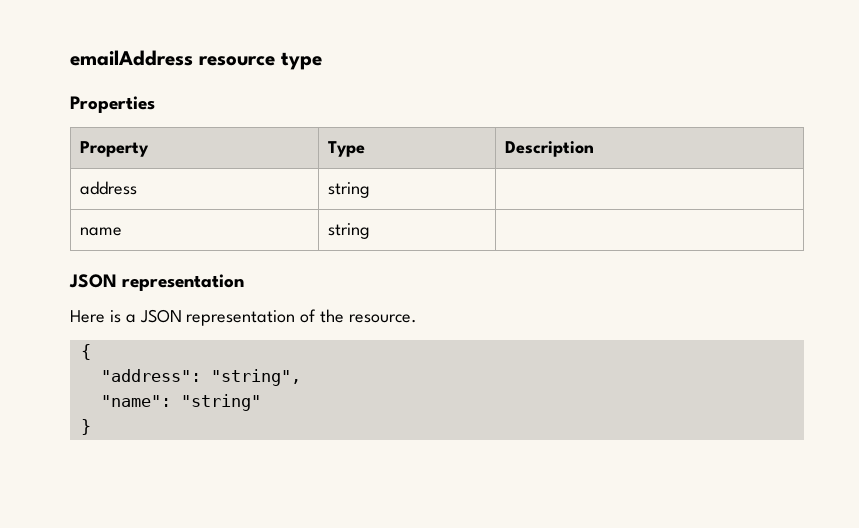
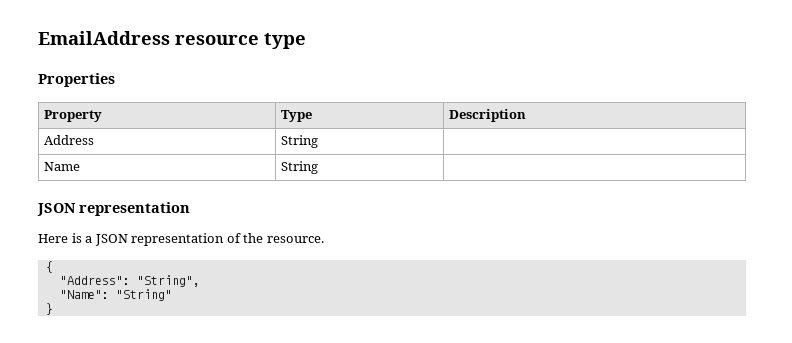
- emailAddress resource type
+ EmailAddress resource type
- address | string |
- name | string |
+ Address | String |
+ Name | String |
- "address": "string",
- "name": "string"
+ "Address": "String",
+ "Name": "String"

